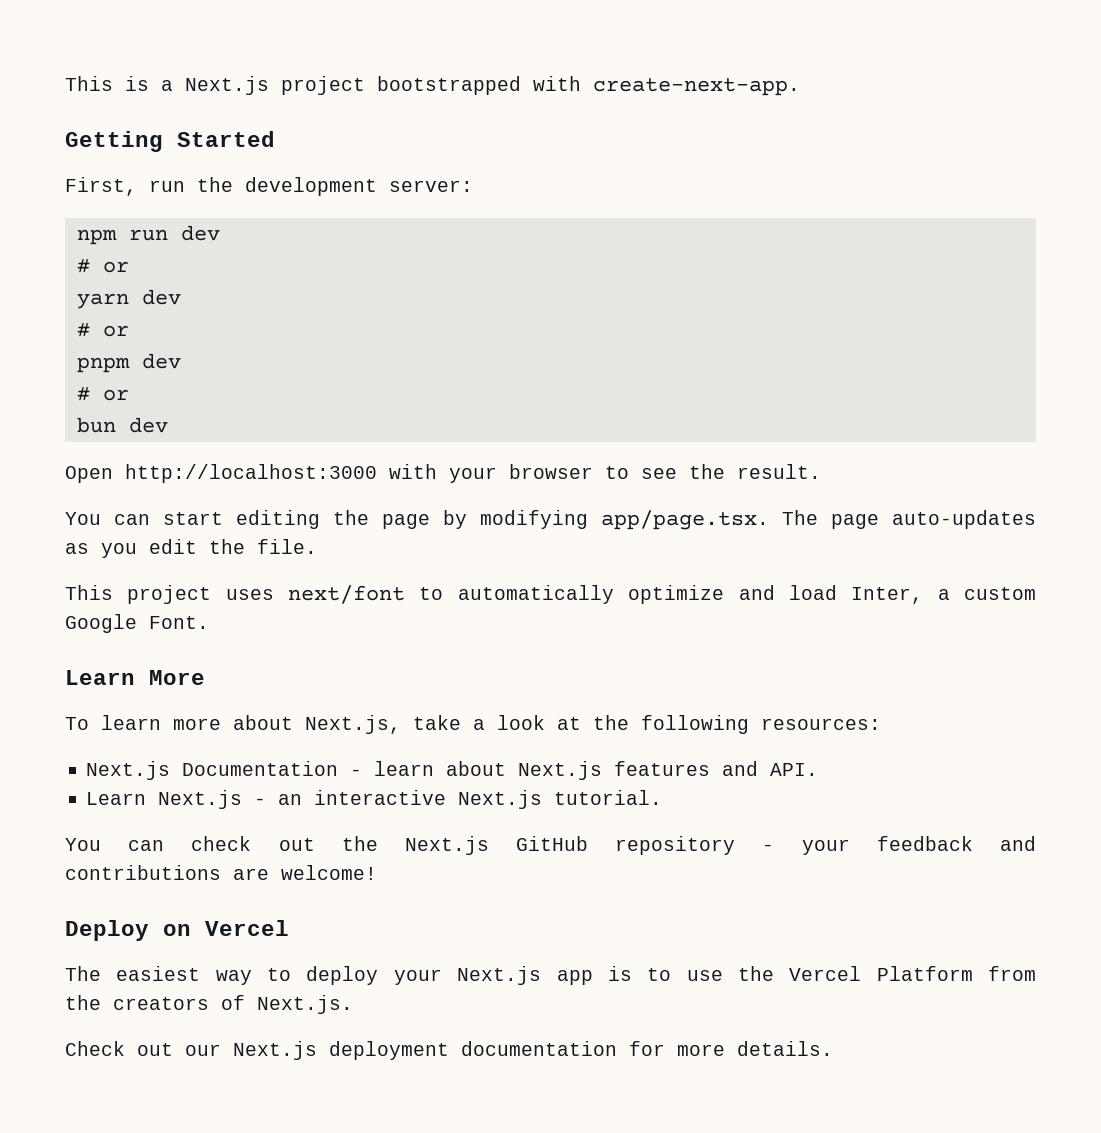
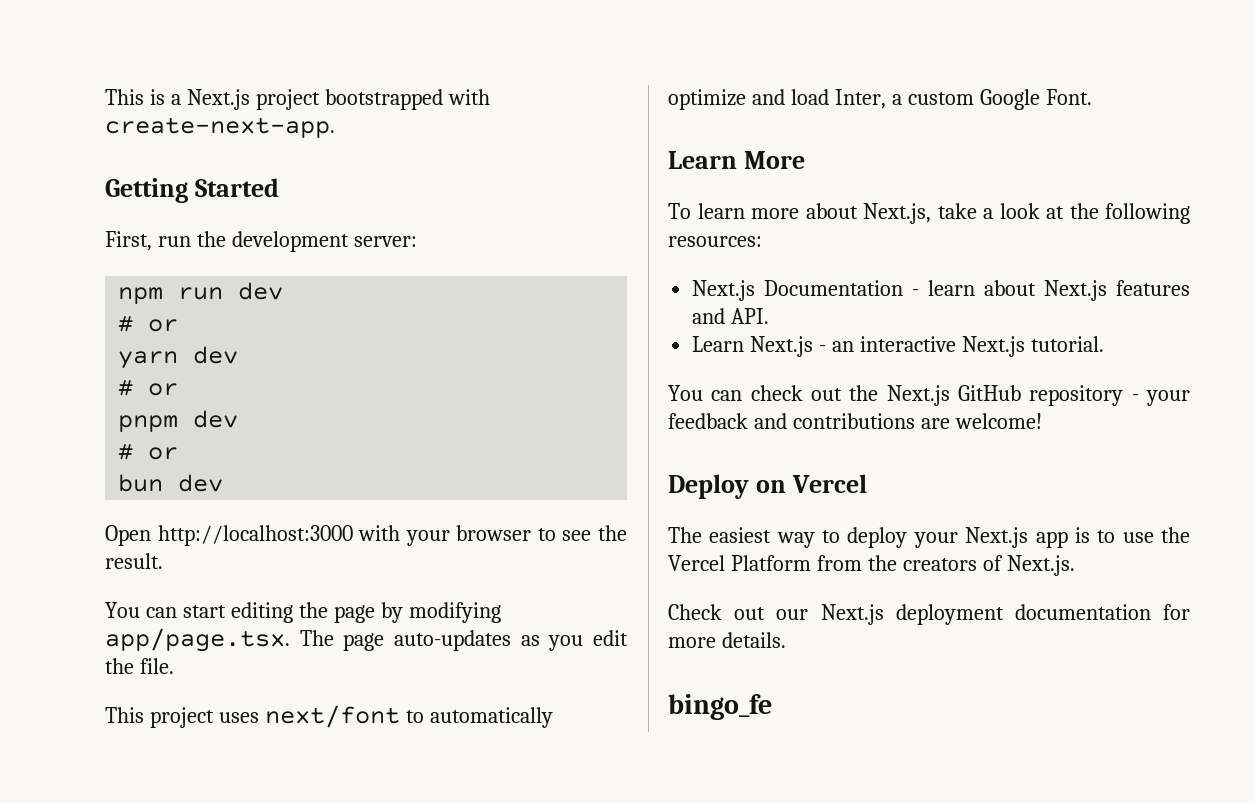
+ bingo_fe

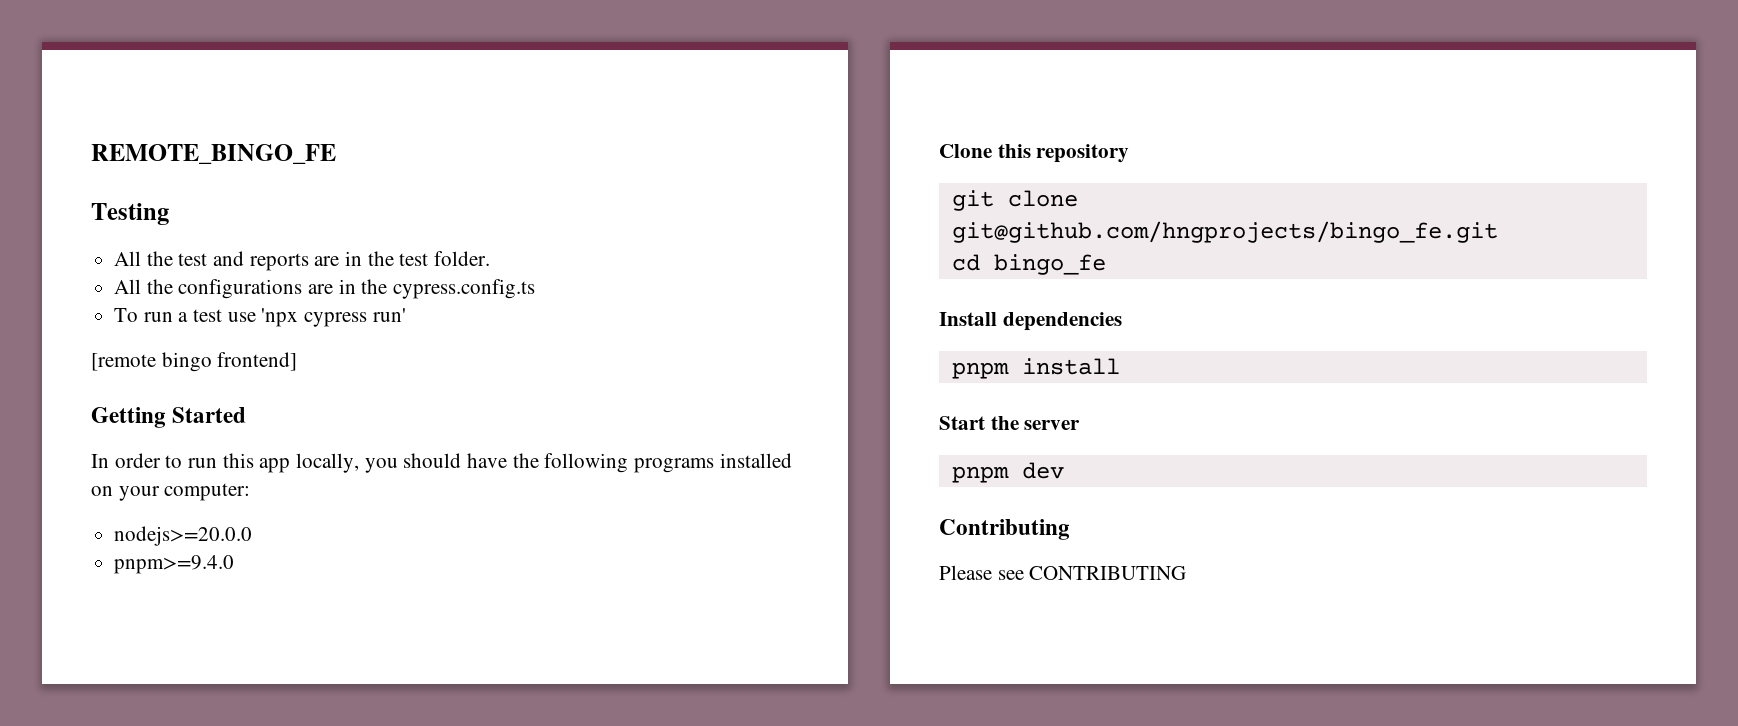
- This is a Next.js project bootstrapped with create-next-app.
+ REMOTE_BINGO_FE
+ Testing
+ All the test and reports are in the test folder.
+ All the configurations are in the cypress.config.ts
+ To run a test use 'npx cypress run'
+ [remote bingo frontend]
  Getting Started
- First, run the development server:
- npm run dev
- # or
- yarn dev
- # or
+ In order to run this app locally, you should have the following programs installed on your computer:
+ nodejs>=20.0.0
+ pnpm>=9.4.0
+ Clone this repository
+ git clone git@github.com/hngprojects/bingo_fe.git
+ cd bingo_fe
+ Install dependencies
+ pnpm install
+ Start the server
  pnpm dev
- # or
- bun dev
- Open http://localhost:3000 with your browser to see the result.
- You can start editing the page by modifying app/page.tsx. The page auto-updates as you edit the file.
- This project uses next/font to automatically optimize and load Inter, a custom Google Font.
- Learn More
- To learn more about Next.js, take a look at the following resources:
- Next.js Documentation - learn about Next.js features and API.
- Learn Next.js - an interactive Next.js tutorial.
- You can check out the Next.js GitHub repository - your feedback and contributions are welcome!
- Deploy on Vercel
- The easiest way to deploy your Next.js app is to use the Vercel Platform from the creators of Next.js.
- Check out our Next.js deployment documentation for more details.
- bingo_fe
+ Contributing
+ Please see CONTRIBUTING

